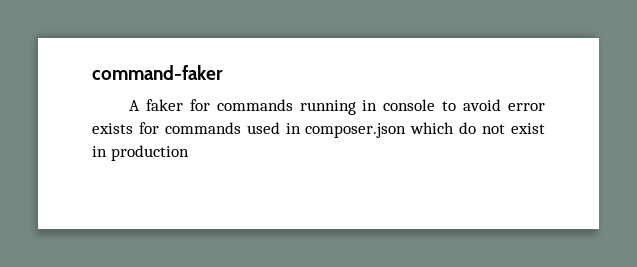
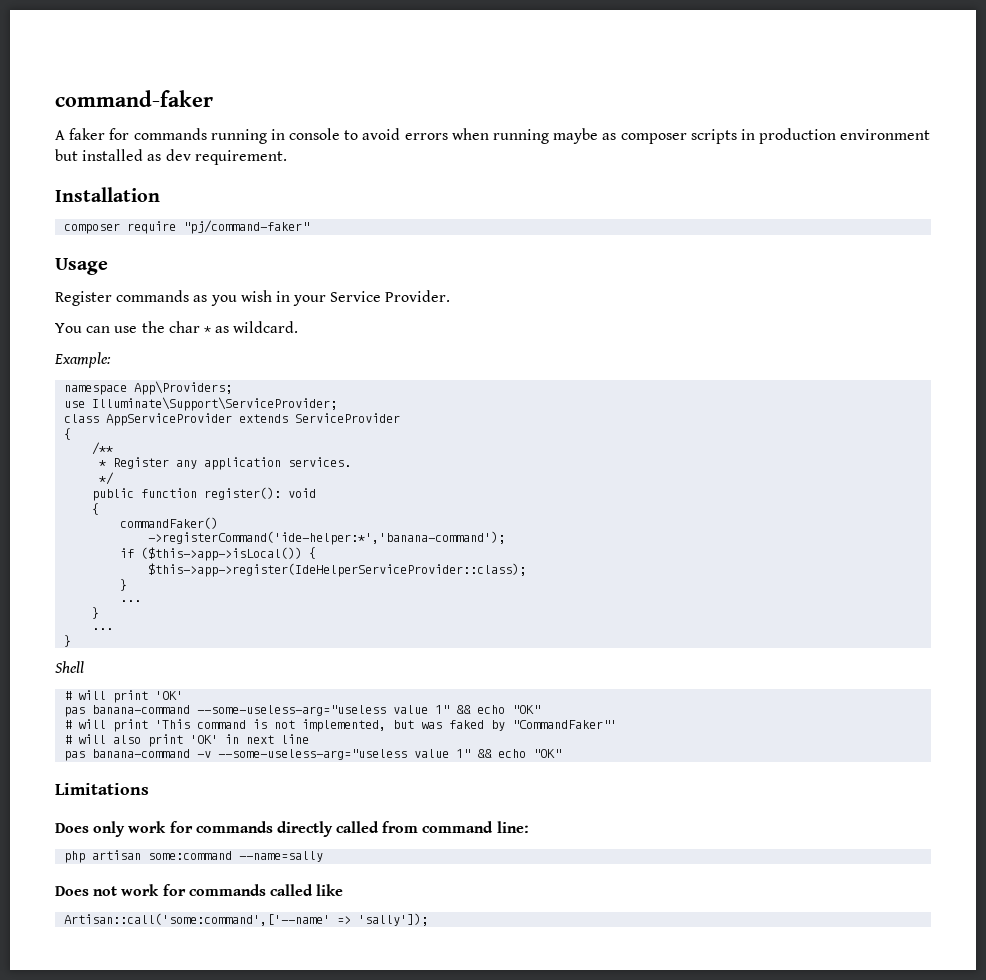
- A faker for commands running in console to avoid error exists for commands used in composer.json which do not exist in production
+ A faker for commands running in console to avoid errors when running maybe as composer scripts in production environment but installed as dev requirement.
+ Installation
+ composer require "pj/command-faker"
+ Usage
+ Register commands as you wish in your Service Provider.
+ You can use the char * as wildcard.
+ Example:
+ namespace App\Providers;
+ use Illuminate\Support\ServiceProvider;
+ class AppServiceProvider extends ServiceProvider
+ {
+ /**
+ * Register any application services.
+ */
+ public function register(): void
+ {
+ commandFaker()
+ ->registerCommand('ide-helper:*','banana-command');
+ if ($this->app->isLocal()) {
+ $this->app->register(IdeHelperServiceProvider::class);
+ }
+ ...
+ }
+ ...
+ }
+ Shell
+ # will print 'OK'
+ pas banana-command --some-useless-arg="useless value 1" && echo "OK"
+ # will print 'This command is not implemented, but was faked by "CommandFaker"'
+ # will also print 'OK' in next line
+ pas banana-command -v --some-useless-arg="useless value 1" && echo "OK"
+ Limitations
+ Does only work for commands directly called from command line:
+ php artisan some:command --name=sally
+ Does not work for commands called like
+ Artisan::call('some:command',['--name' => 'sally']);

